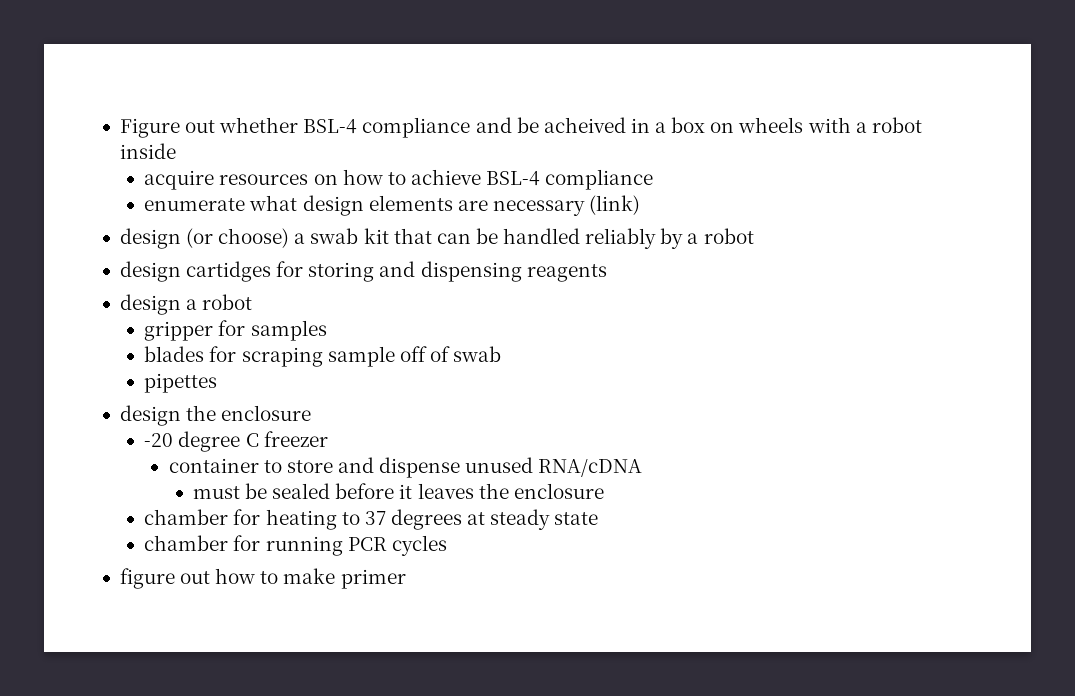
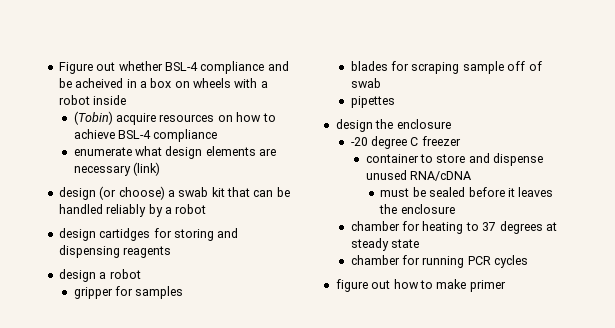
- acquire resources on how to achieve BSL-4 compliance
+ (Tobin) acquire resources on how to achieve BSL-4 compliance

